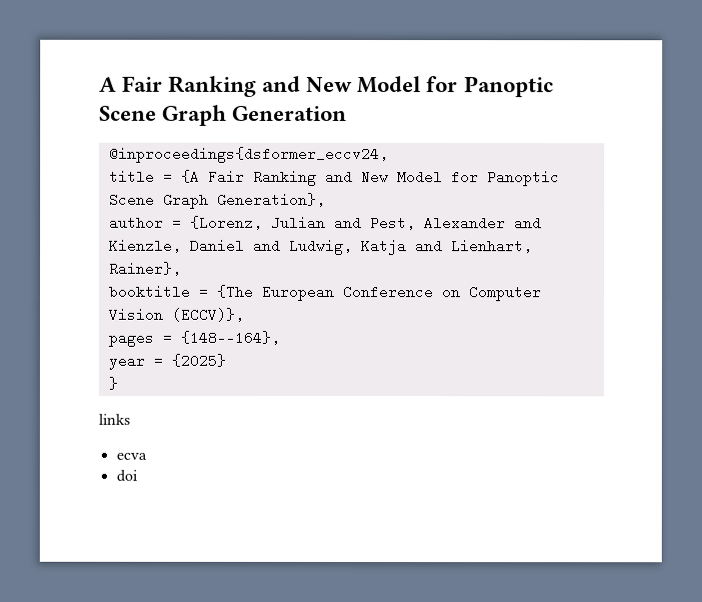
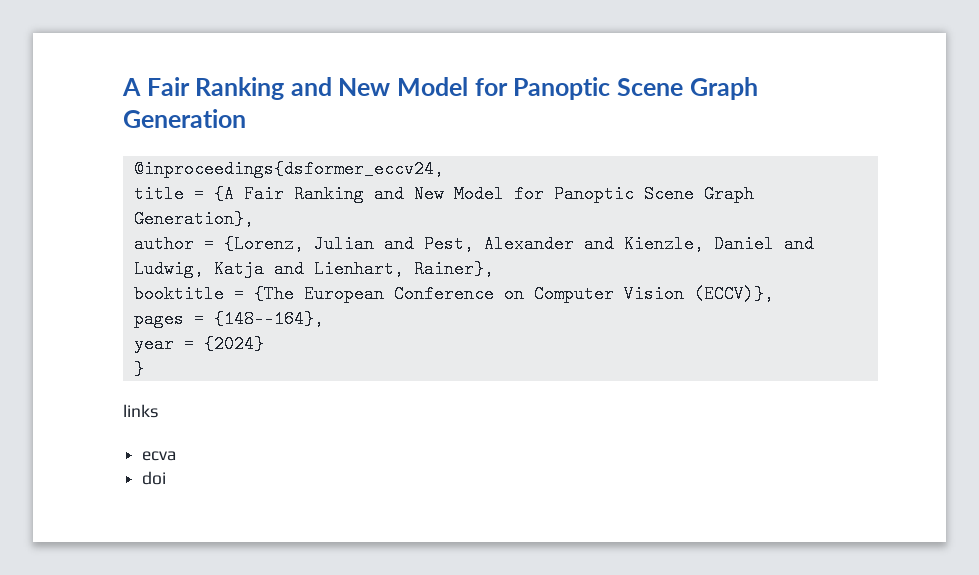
- year = {2025}
+ year = {2024}

